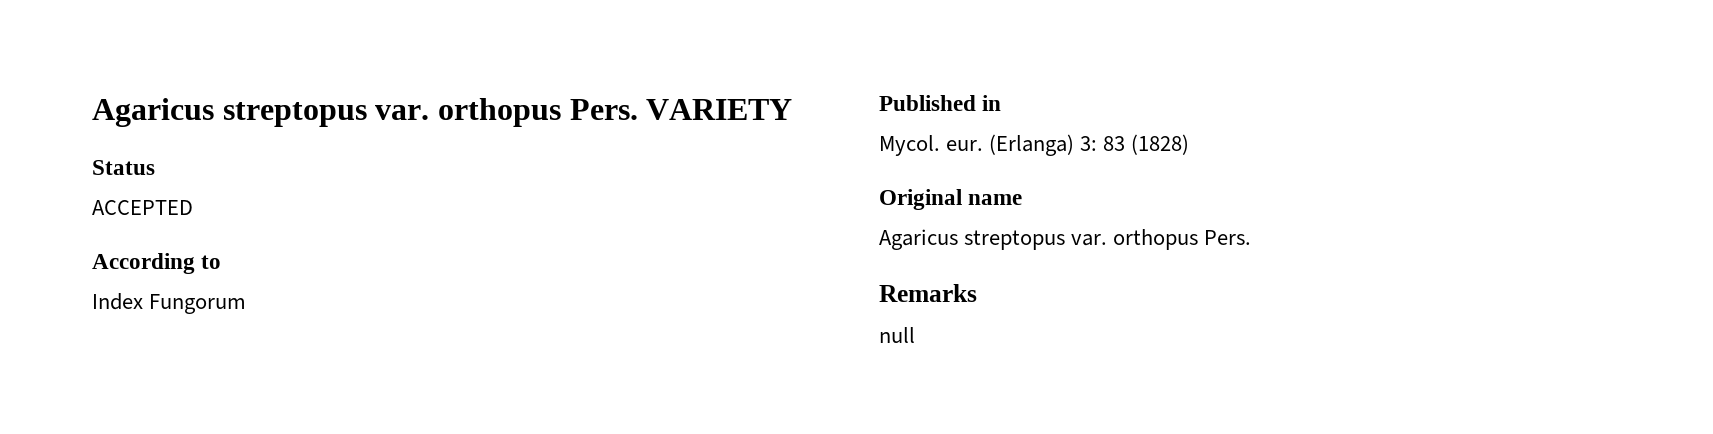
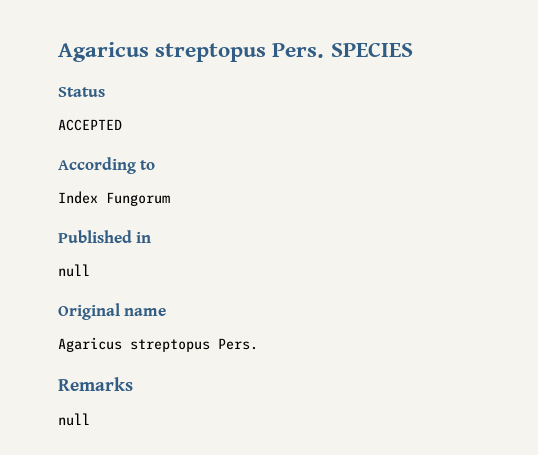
- Agaricus streptopus var. orthopus Pers. VARIETY
+ Agaricus streptopus Pers. SPECIES
  Published in
- Mycol. eur. (Erlanga) 3: 83 (1828)
+ null
  Original name
- Agaricus streptopus var. orthopus Pers.
+ Agaricus streptopus Pers.

